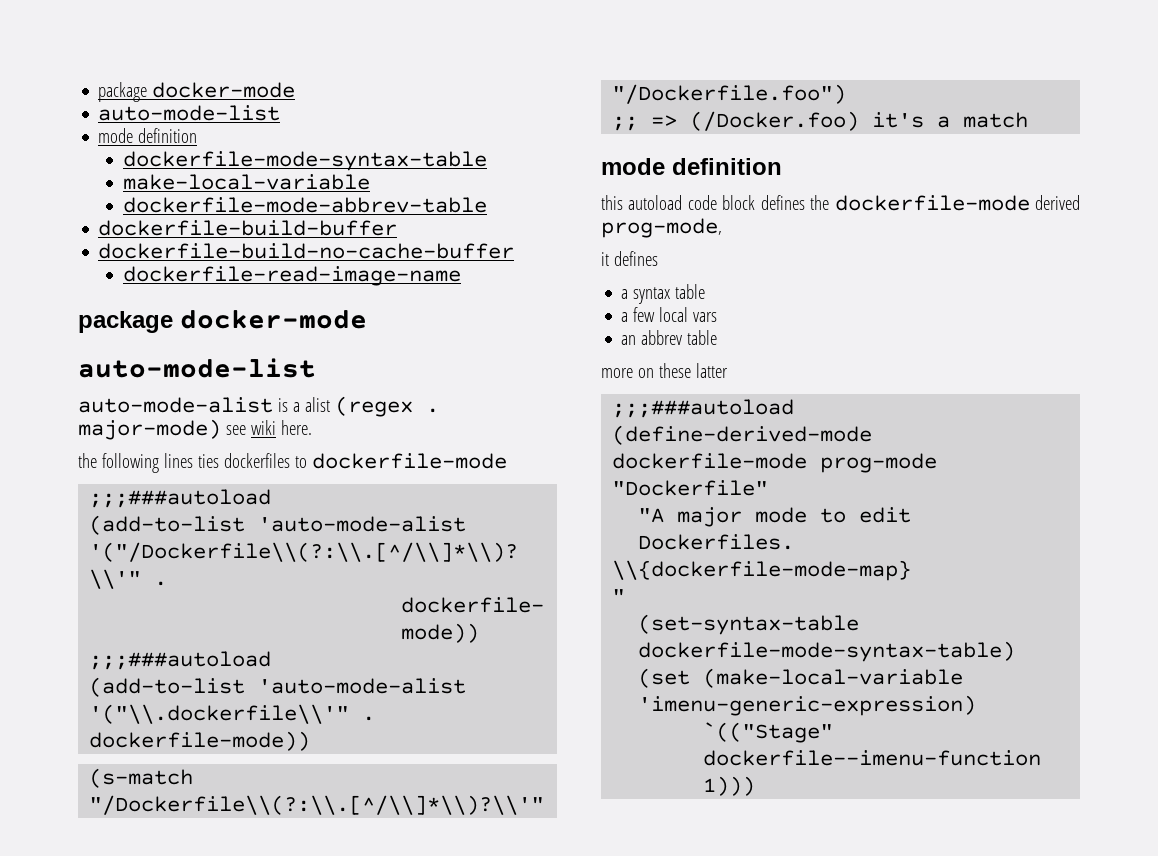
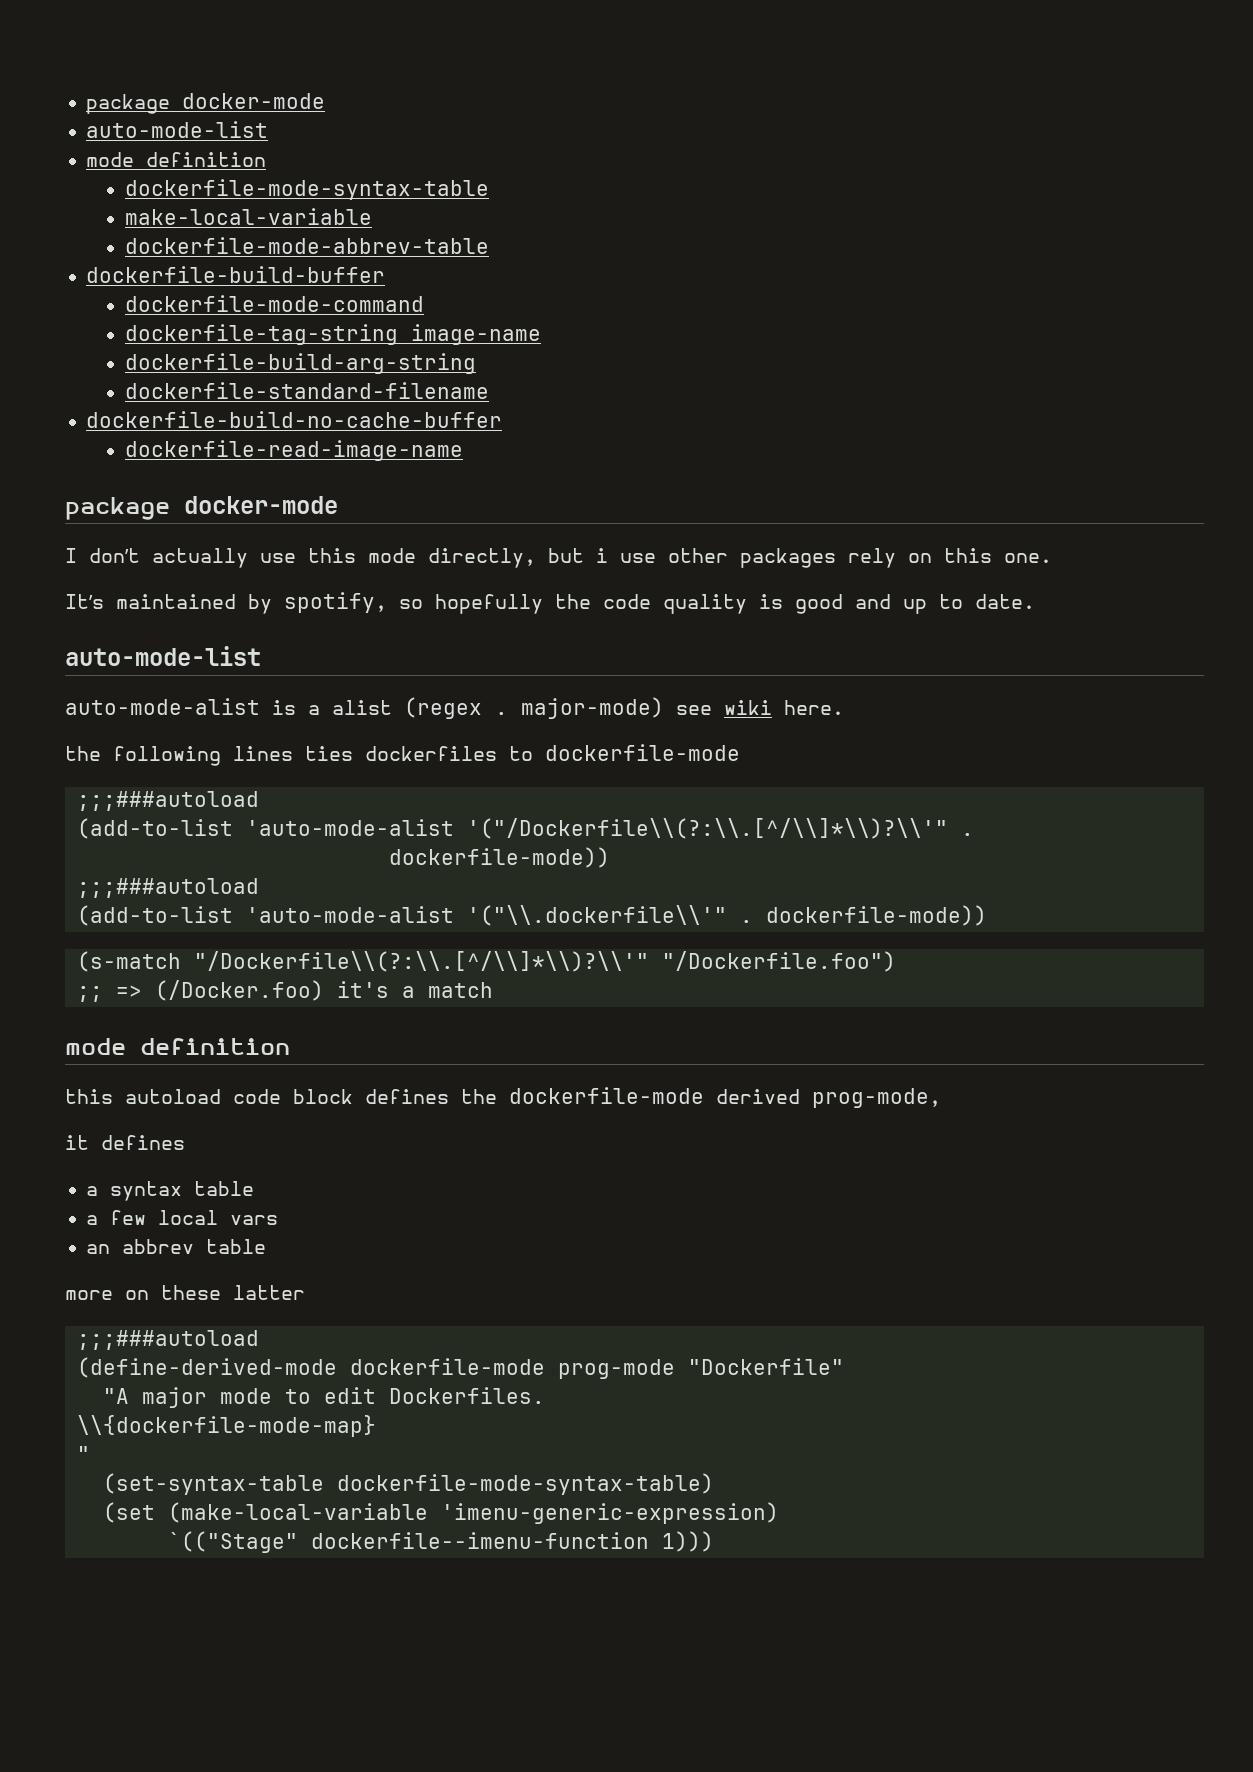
+ dockerfile-mode-command
+ dockerfile-tag-string image-name
+ dockerfile-build-arg-string
+ dockerfile-standard-filename
+ I don’t actually use this mode directly, but i use other packages rely on this one.
+ It’s maintained by spotify, so hopefully the code quality is good and up to date.

